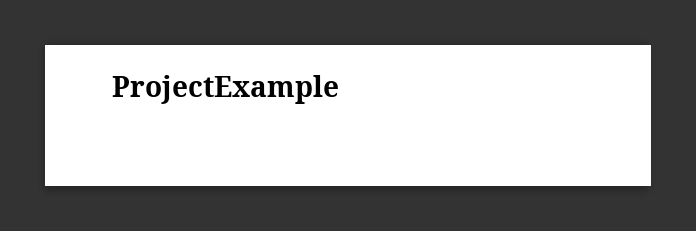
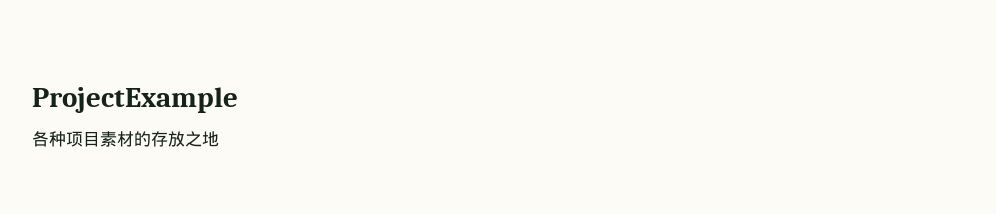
+ 各种项目素材的存放之地

